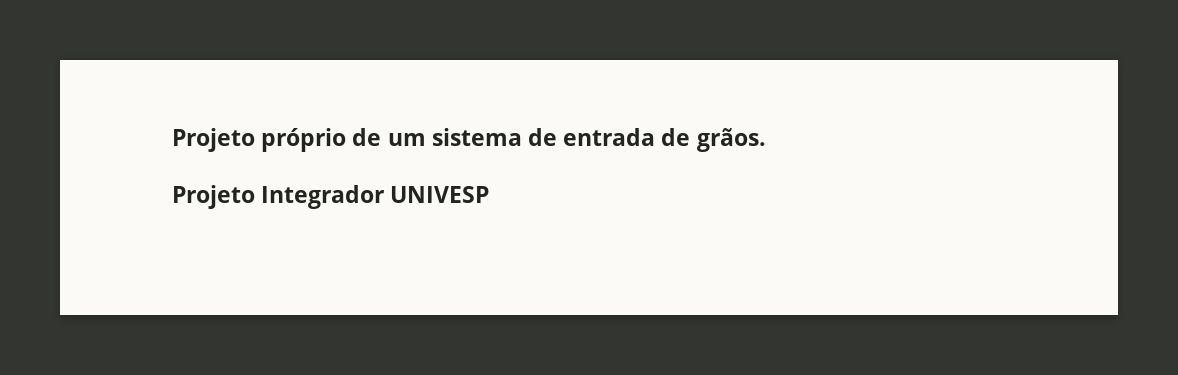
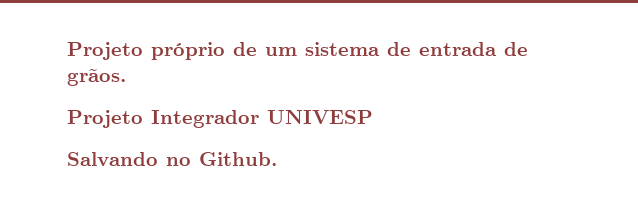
+ Salvando no Github.

